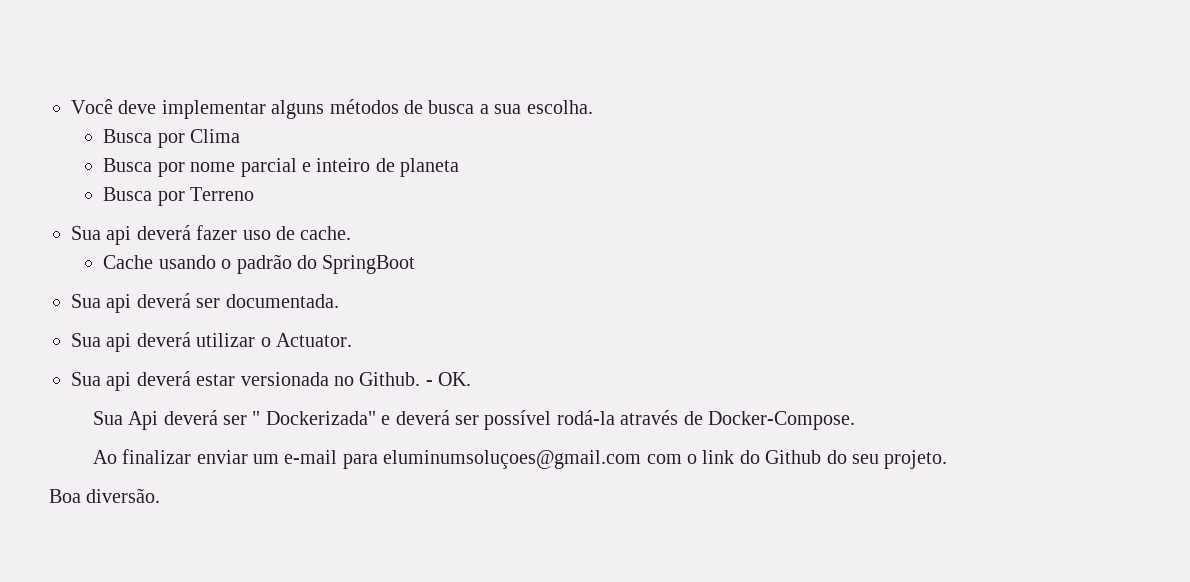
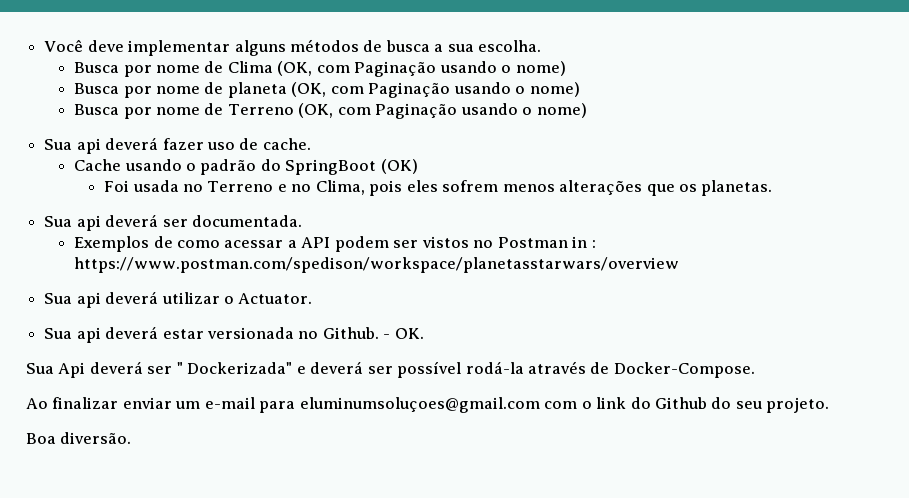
- Busca por Clima
- Busca por nome parcial e inteiro de planeta
- Busca por Terreno
+ Busca por nome de Clima (OK, com Paginação usando o nome)
+ Busca por nome de planeta (OK, com Paginação usando o nome)
+ Busca por nome de Terreno (OK, com Paginação usando o nome)
- Cache usando o padrão do SpringBoot
+ Cache usando o padrão do SpringBoot (OK)
+ Foi usada no Terreno e no Clima, pois eles sofrem menos alterações que os planetas.
+ Exemplos de como acessar a API podem ser vistos no Postman in : https://www.postman.com/spedison/workspace/planetasstarwars/overview

